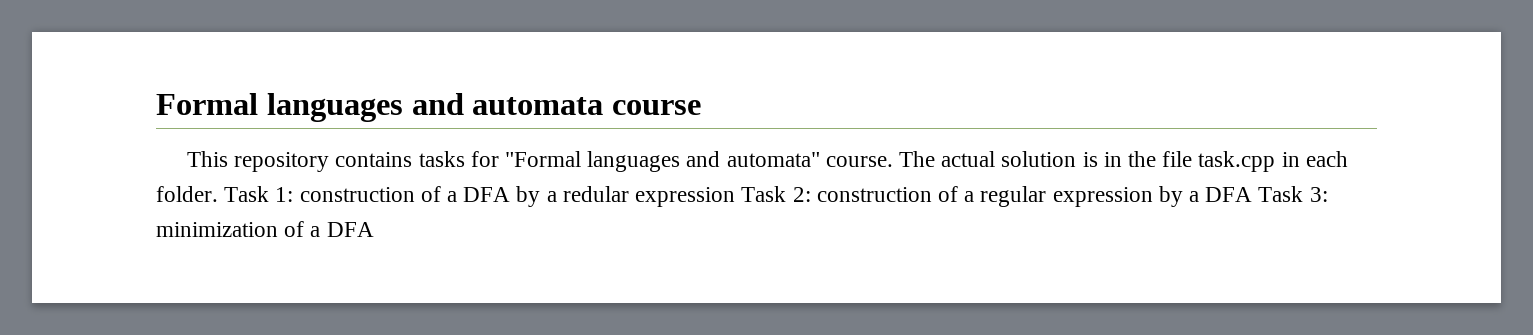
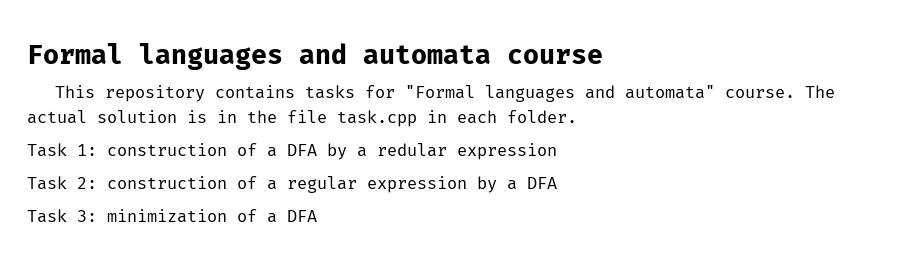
- The actual solution is in the file task.cpp in each folder. Task 1: construction of a DFA by a redular expression Task 2: construction of a regular expression by a DFA Task 3: minimization of a DFA
+ The actual solution is in the file task.cpp in each folder.
+ Task 1: construction of a DFA by a redular expression
+ Task 2: construction of a regular expression by a DFA
+ Task 3: minimization of a DFA

